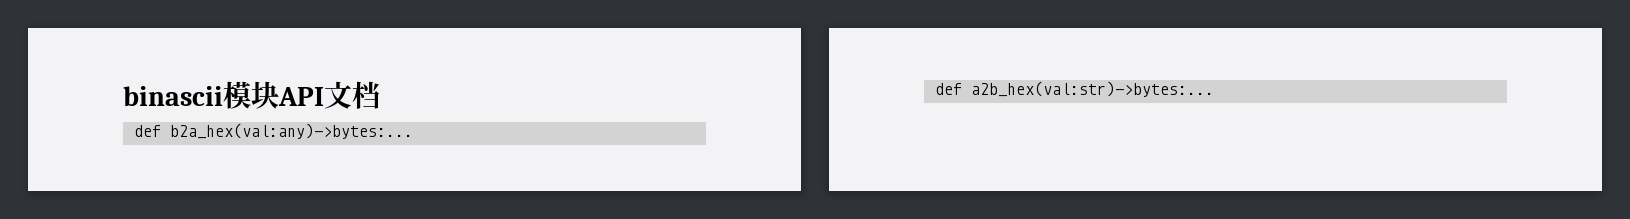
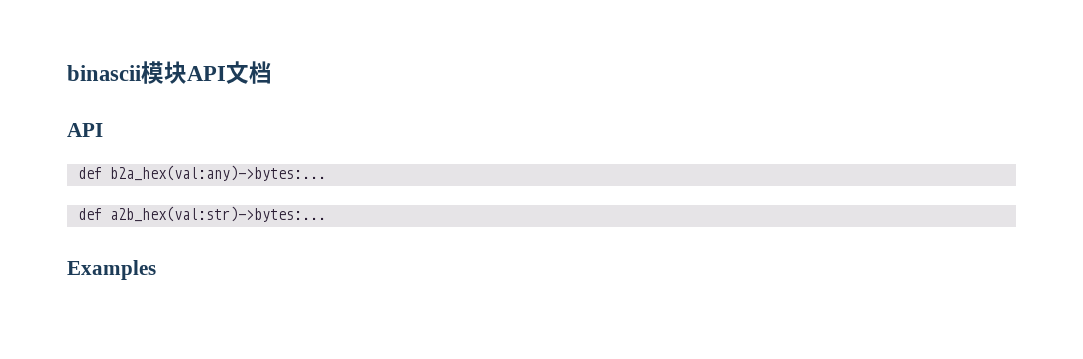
  binascii模块API文档
+ API
+ Examples

